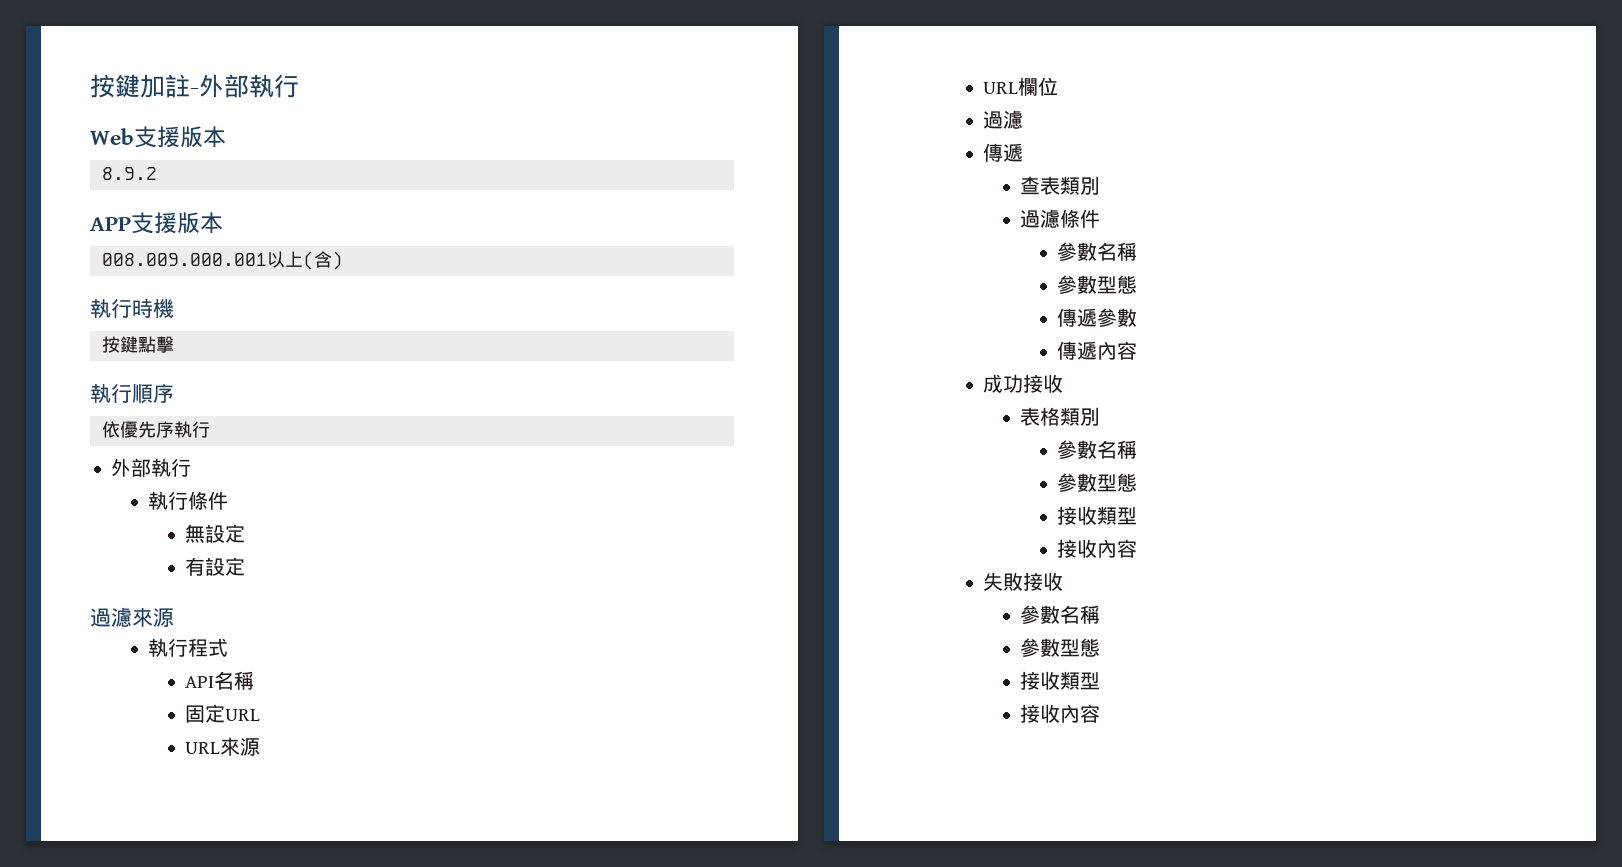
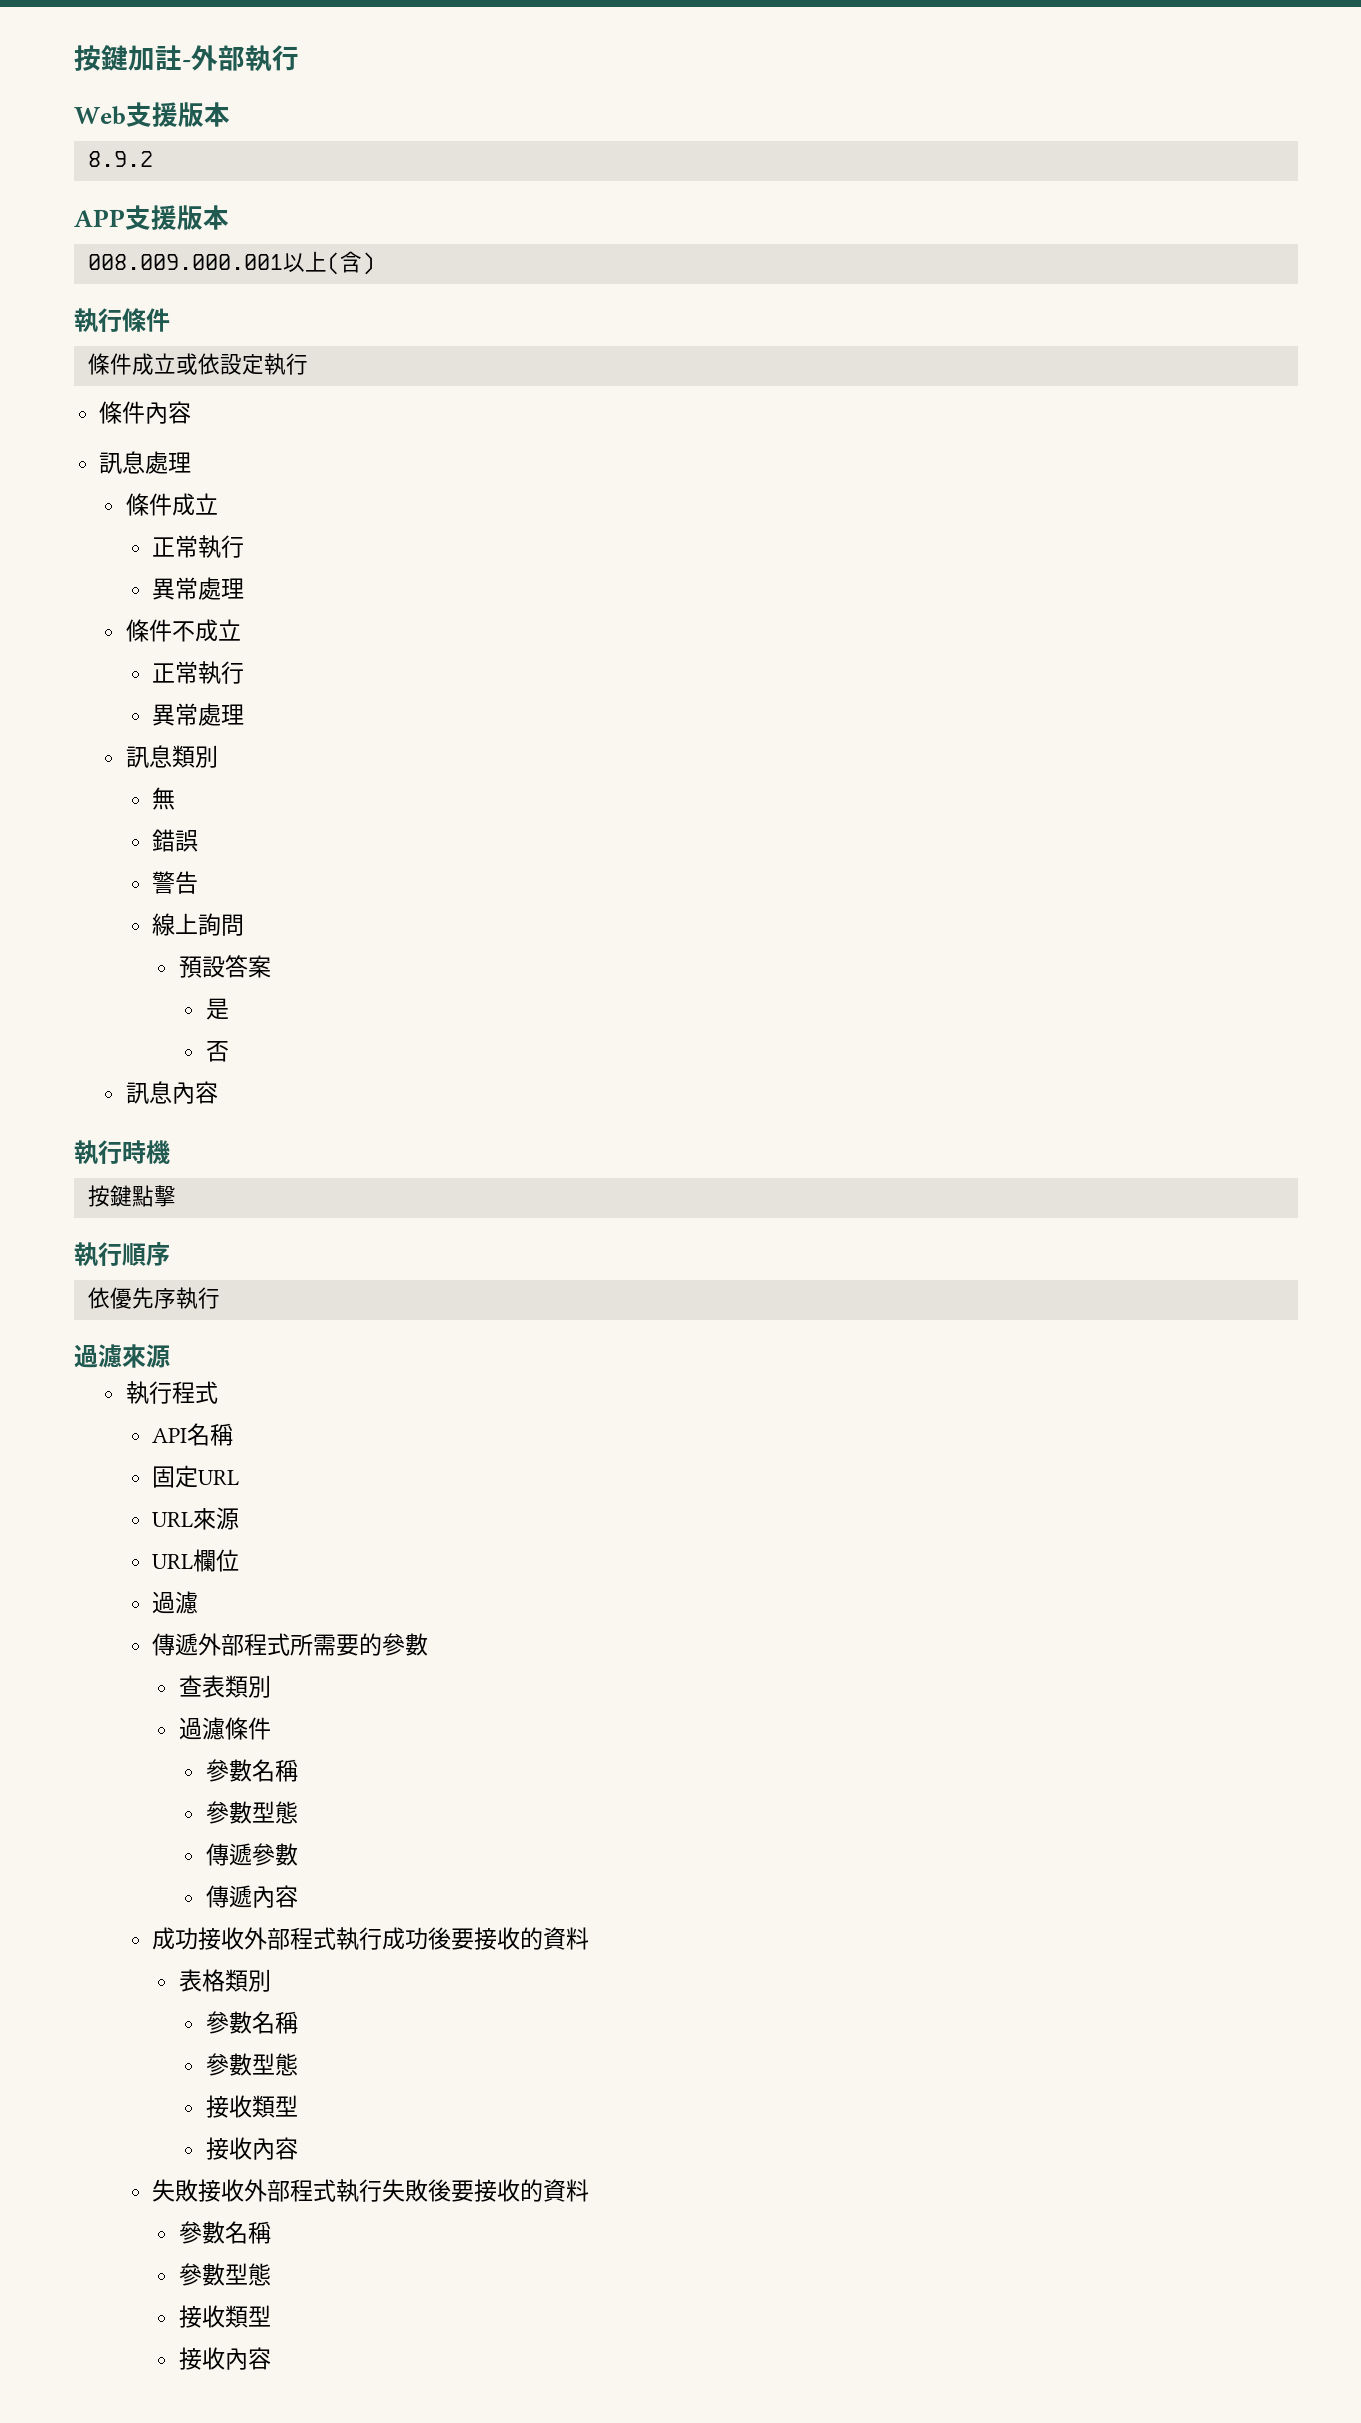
+ 執行條件
+ 條件成立或依設定執行
+ 條件內容
+ 訊息處理
+ 條件成立
+ 正常執行
+ 異常處理
+ 條件不成立
+ 正常執行
+ 異常處理
+ 訊息類別
+ 無
+ 錯誤
+ 警告
+ 線上詢問
+ 預設答案
+ 是
+ 否
+ 訊息內容
  依優先序執行
- 外部執行
- 執行條件
- 無設定
- 有設定
  URL欄位
  過濾
- 傳遞
+ 傳遞外部程式所需要的參數
- 成功接收
+ 成功接收外部程式執行成功後要接收的資料
- 失敗接收
+ 失敗接收外部程式執行失敗後要接收的資料

